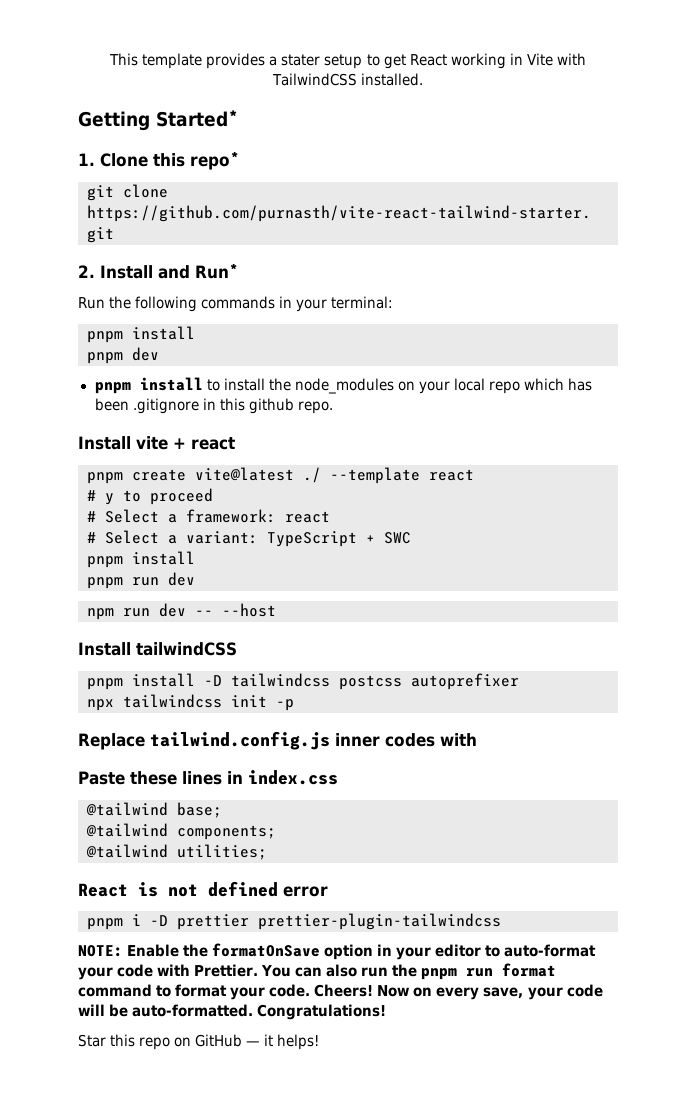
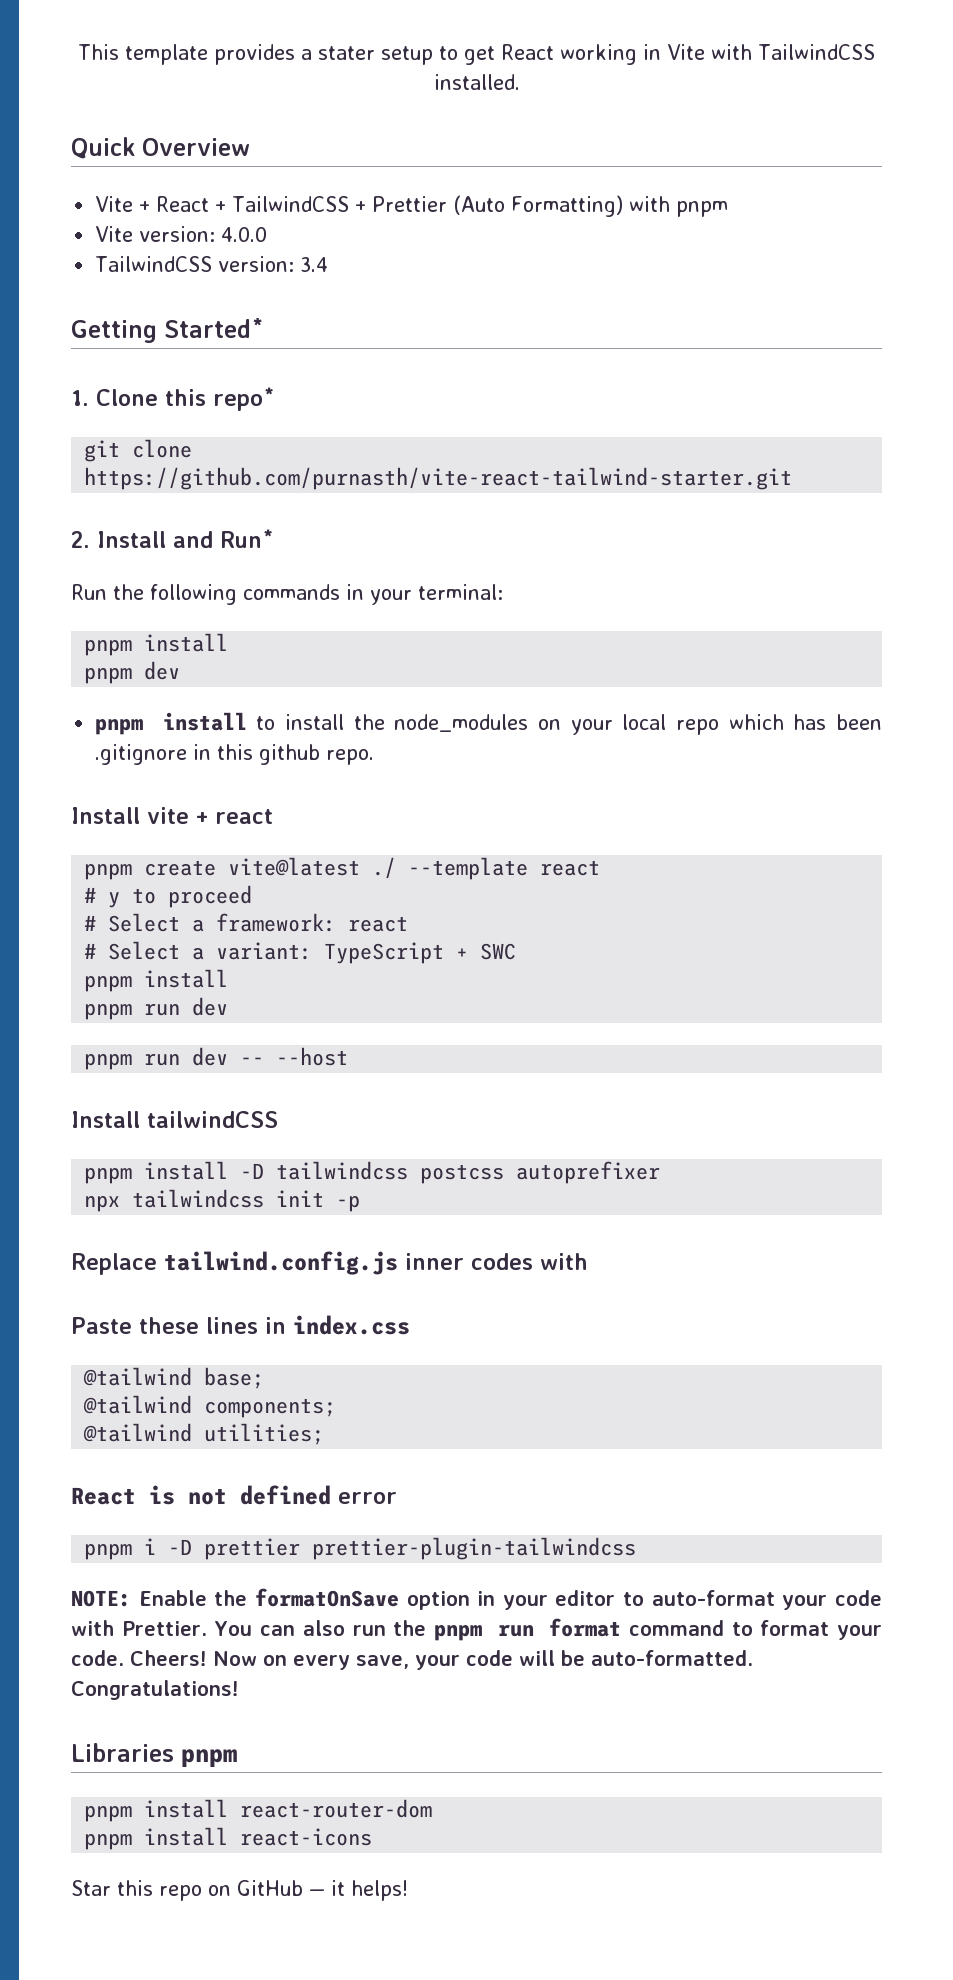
+ Quick Overview
+ Vite + React + TailwindCSS + Prettier (Auto Formatting) with pnpm
+ Vite version: 4.0.0
+ TailwindCSS version: 3.4
- npm run dev -- --host
+ pnpm run dev -- --host
+ Libraries pnpm
+ pnpm install react-router-dom
+ pnpm install react-icons

